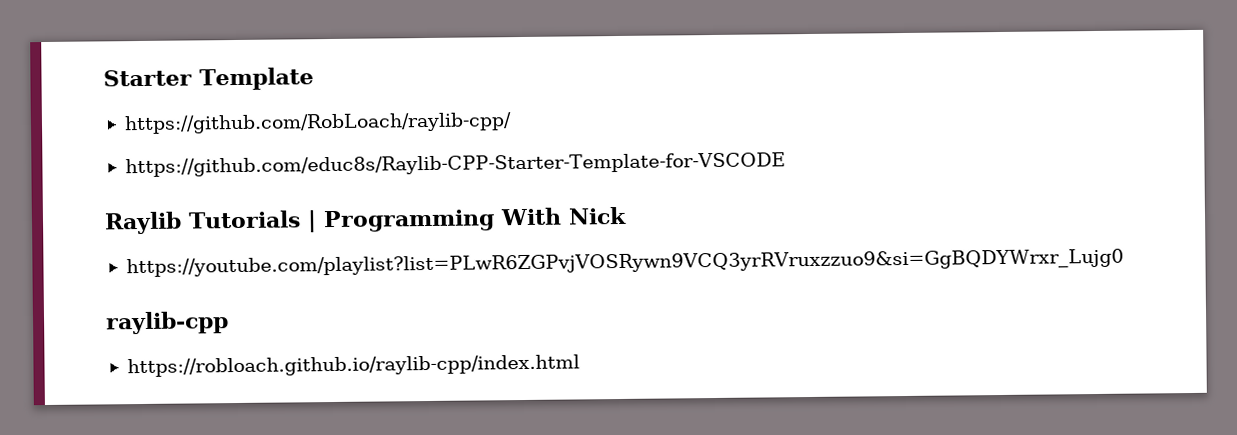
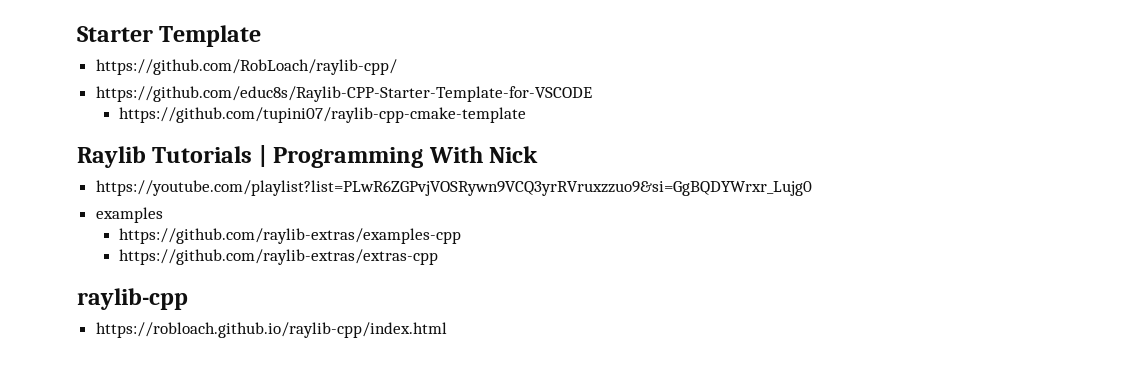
+ https://github.com/tupini07/raylib-cpp-cmake-template
+ examples
+ https://github.com/raylib-extras/examples-cpp
+ https://github.com/raylib-extras/extras-cpp

